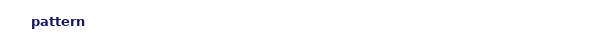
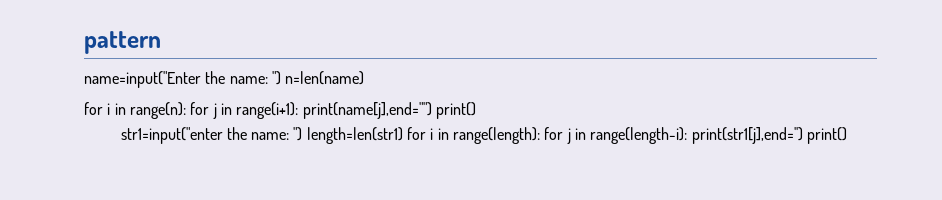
+ name=input("Enter the name: ") n=len(name)
+ for i in range(n): for j in range(i+1): print(name[j],end="") print()
+ str1=input("enter the name: ") length=len(str1) for i in range(length): for j in range(length-i): print(str1[j],end='') print()

